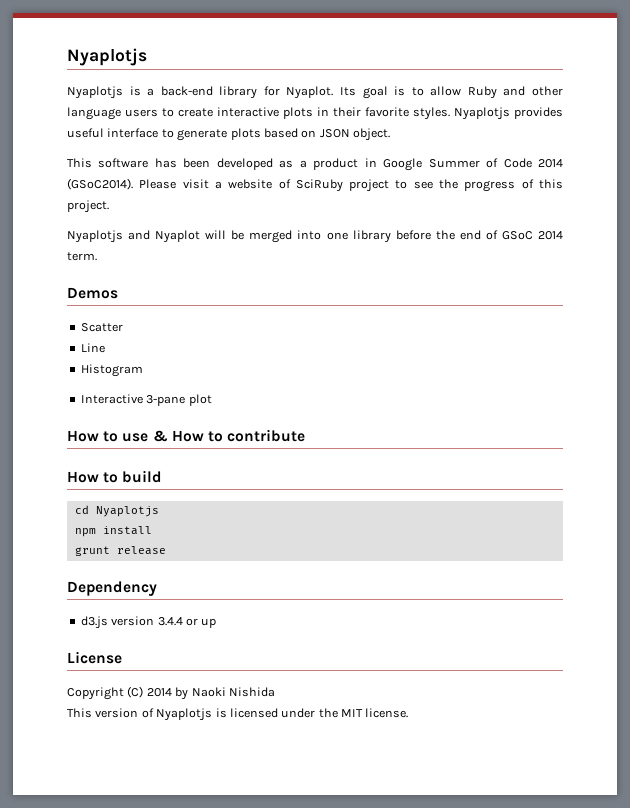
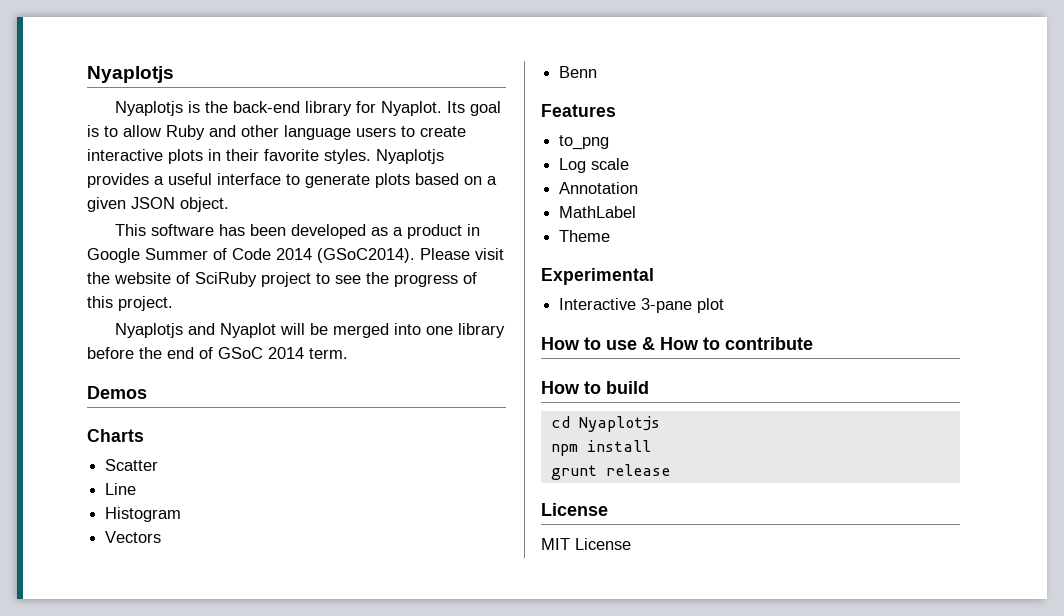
- Nyaplotjs is a back-end library for Nyaplot.
+ Nyaplotjs is the back-end library for Nyaplot.
- Nyaplotjs provides useful interface to generate plots based on JSON object.
+ Nyaplotjs provides a useful interface to generate plots based on a given JSON object.
- Please visit a website of SciRuby project to see the progress of this project.
+ Please visit the website of SciRuby project to see the progress of this project.
+ Charts
+ Vectors
+ Benn
+ Features
+ to_png
+ Log scale
+ Annotation
+ MathLabel
+ Theme
+ Experimental
  grunt release
- Dependency
- d3.js version 3.4.4 or up
  License
- Copyright (C) 2014 by Naoki Nishida
- This version of Nyaplotjs is licensed under the MIT license.
+ MIT License

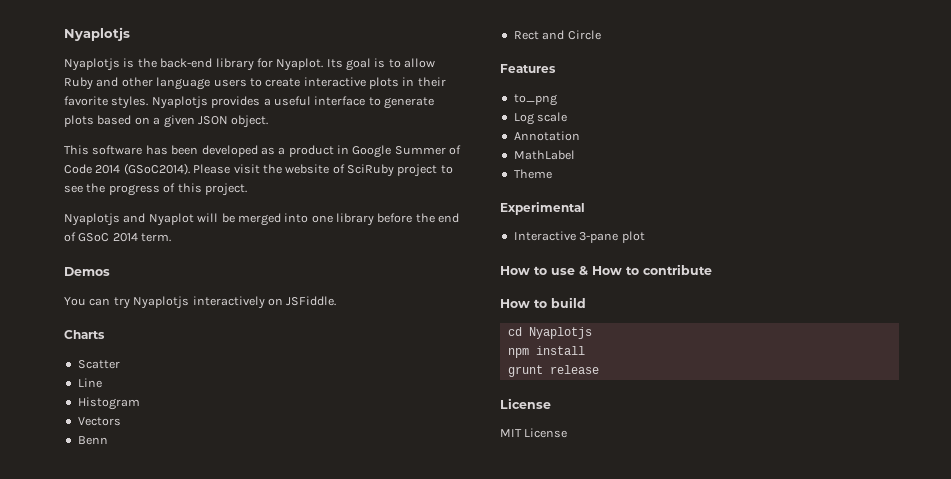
+ You can try Nyaplotjs interactively on JSFiddle.
+ Rect and Circle

